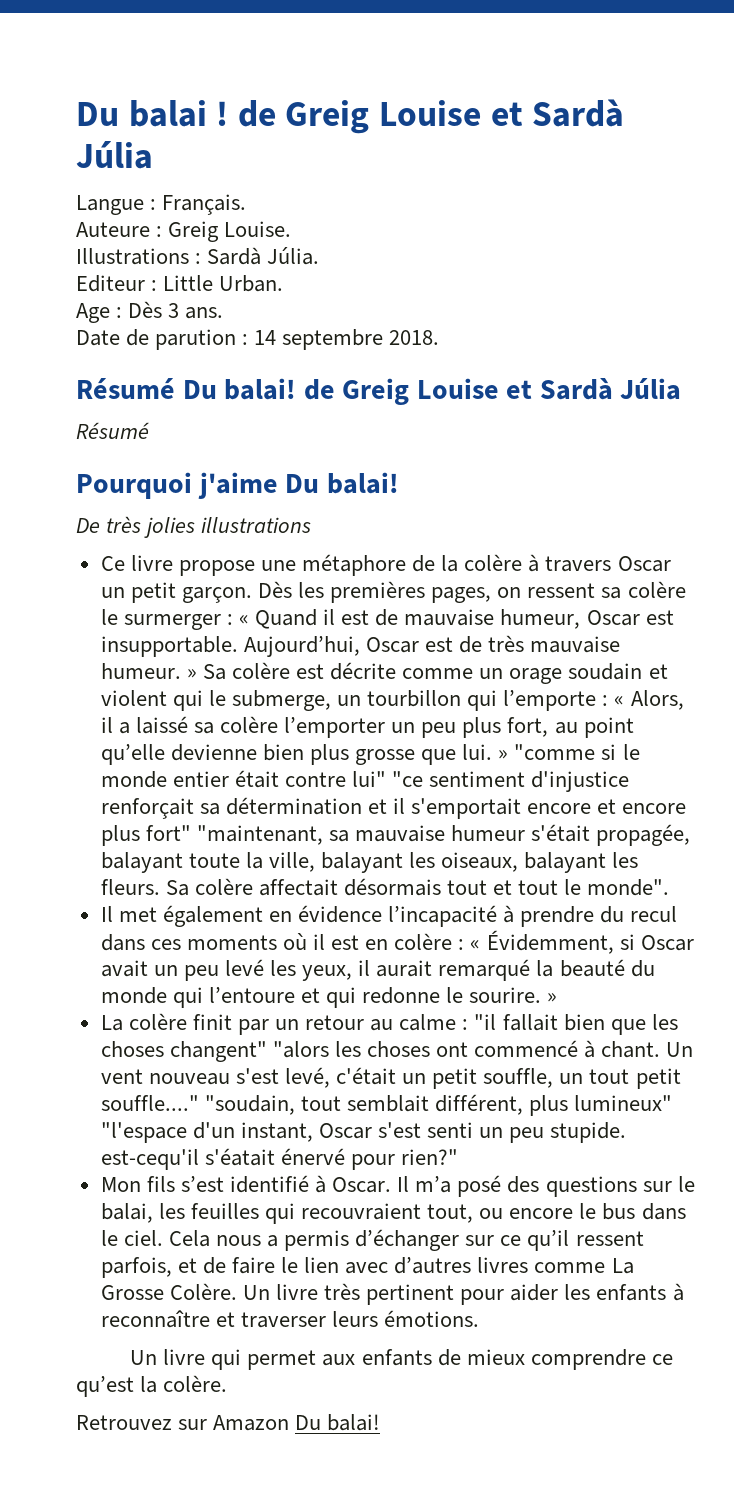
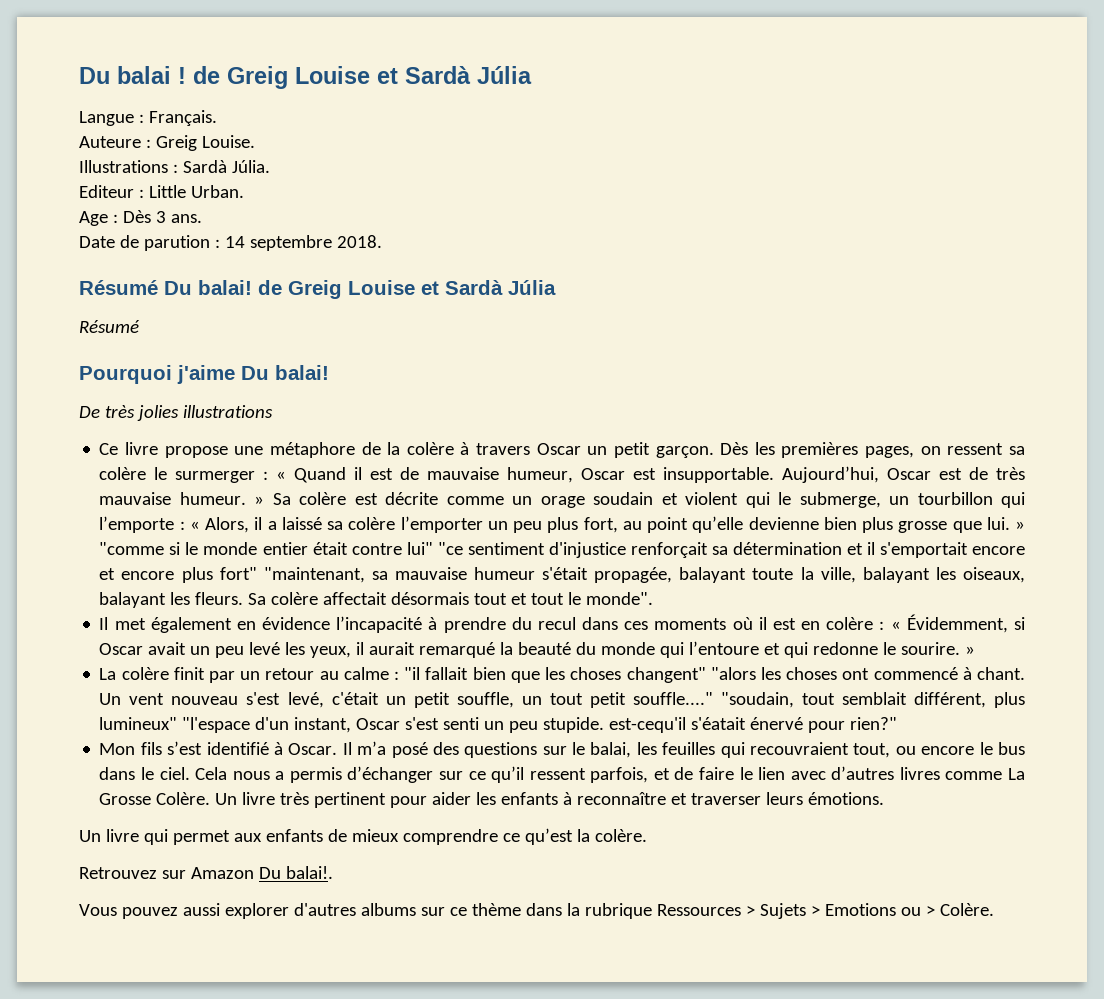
- Retrouvez sur Amazon Du balai!
+ Retrouvez sur Amazon Du balai!.
+ Vous pouvez aussi explorer d'autres albums sur ce thème dans la rubrique Ressources > Sujets > Emotions ou > Colère.

